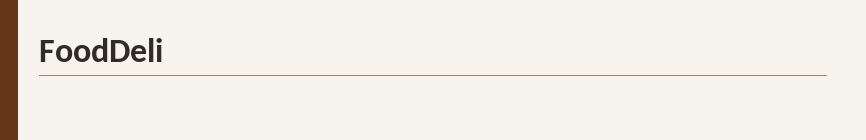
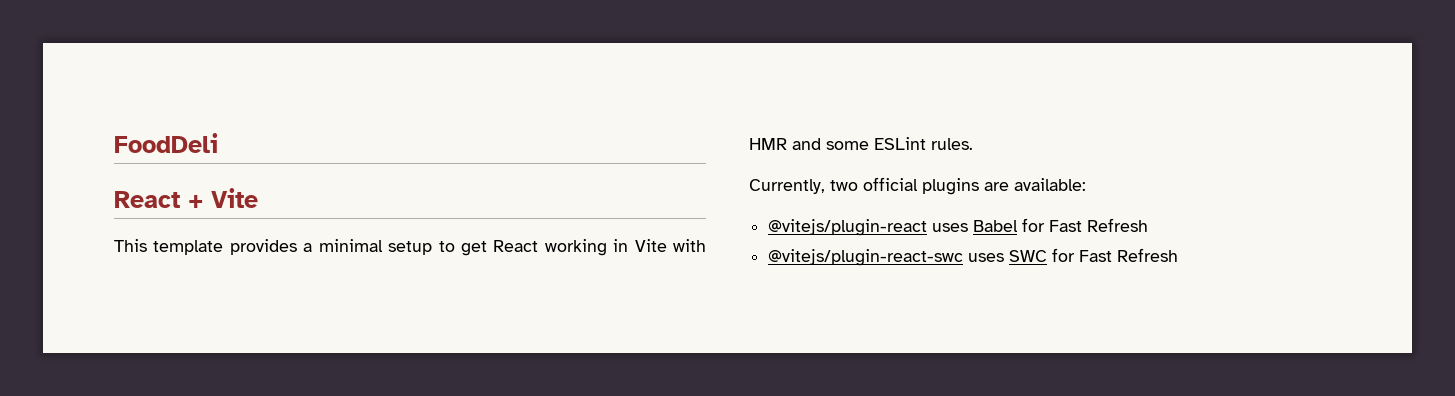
+ React + Vite
+ This template provides a minimal setup to get React working in Vite with HMR and some ESLint rules.
+ Currently, two official plugins are available:
+ @vitejs/plugin-react uses Babel for Fast Refresh
+ @vitejs/plugin-react-swc uses SWC for Fast Refresh

